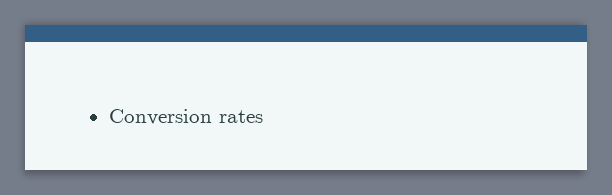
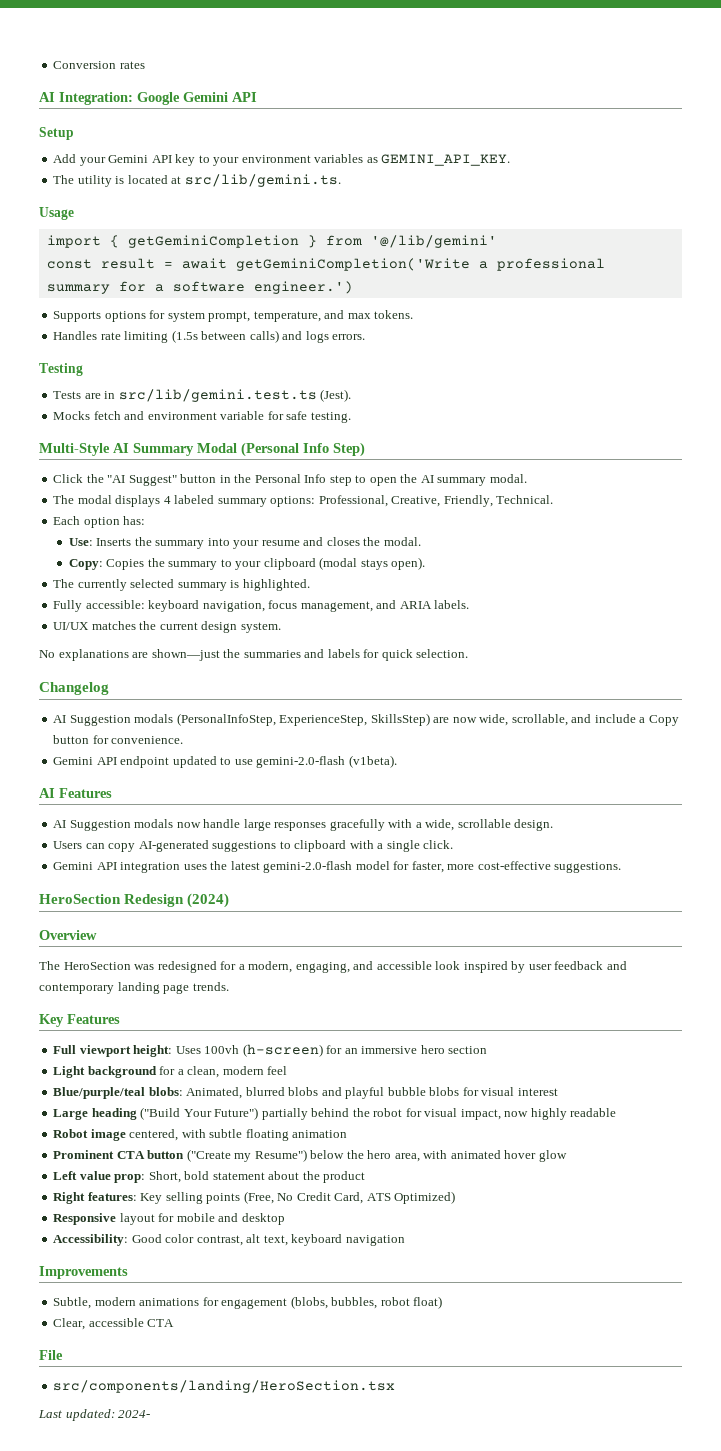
+ AI Integration: Google Gemini API
+ Setup
+ Add your Gemini API key to your environment variables as GEMINI_API_KEY.
+ The utility is located at src/lib/gemini.ts.
+ Usage
+ import { getGeminiCompletion } from '@/lib/gemini'
+ const result = await getGeminiCompletion('Write a professional summary for a software engineer.')
+ Supports options for system prompt, temperature, and max tokens.
+ Handles rate limiting (1.5s between calls) and logs errors.
+ Testing
+ Tests are in src/lib/gemini.test.ts (Jest).
+ Mocks fetch and environment variable for safe testing.
+ Multi-Style AI Summary Modal (Personal Info Step)
+ Click the "AI Suggest" button in the Personal Info step to open the AI summary modal.
+ The modal displays 4 labeled summary options: Professional, Creative, Friendly, Technical.
+ Each option has:
+ Use: Inserts the summary into your resume and closes the modal.
+ Copy: Copies the summary to your clipboard (modal stays open).
+ The currently selected summary is highlighted.
+ Fully accessible: keyboard navigation, focus management, and ARIA labels.
+ UI/UX matches the current design system.
+ No explanations are shown—just the summaries and labels for quick selection.
+ Changelog
+ AI Suggestion modals (PersonalInfoStep, ExperienceStep, SkillsStep) are now wide, scrollable, and include a Copy button for convenience.
+ Gemini API endpoint updated to use gemini-2.0-flash (v1beta).
+ AI Features
+ AI Suggestion modals now handle large responses gracefully with a wide, scrollable design.
+ Users can copy AI-generated suggestions to clipboard with a single click.
+ Gemini API integration uses the latest gemini-2.0-flash model for faster, more cost-effective suggestions.
+ HeroSection Redesign (2024)
+ Overview
+ The HeroSection was redesigned for a modern, engaging, and accessible look inspired by user feedback and contemporary landing page trends.
+ Key Features
+ Full viewport height: Uses 100vh (h-screen) for an immersive hero section
+ Light background for a clean, modern feel
+ Blue/purple/teal blobs: Animated, blurred blobs and playful bubble blobs for visual interest
+ Large heading ("Build Your Future") partially behind the robot for visual impact, now highly readable
+ Robot image centered, with subtle floating animation
+ Prominent CTA button ("Create my Resume") below the hero area, with animated hover glow
+ Left value prop: Short, bold statement about the product
+ Right features: Key selling points (Free, No Credit Card, ATS Optimized)
+ Responsive layout for mobile and desktop
+ Accessibility: Good color contrast, alt text, keyboard navigation
+ Improvements
+ Subtle, modern animations for engagement (blobs, bubbles, robot float)
+ Clear, accessible CTA
+ File
+ src/components/landing/HeroSection.tsx
+ Last updated: 2024-

